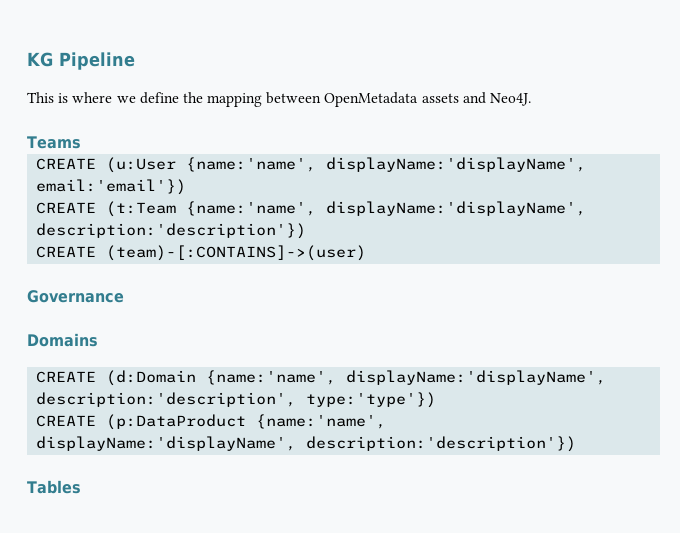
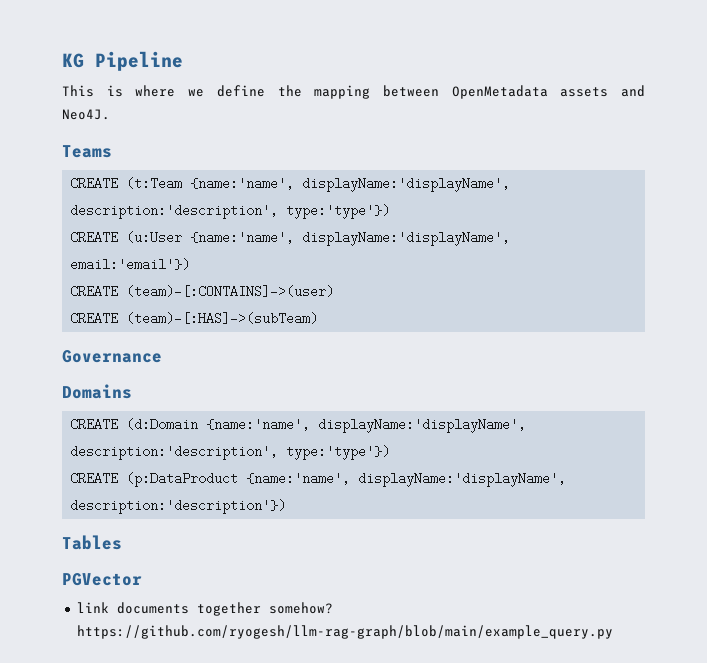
+ CREATE (t:Team {name:'name', displayName:'displayName', description:'description', type:'type'})
- CREATE (t:Team {name:'name', displayName:'displayName', description:'description'})
  CREATE (team)-[:CONTAINS]->(user)
+ CREATE (team)-[:HAS]->(subTeam)
+ PGVector
+ link documents together somehow? https://github.com/ryogesh/llm-rag-graph/blob/main/example_query.py

